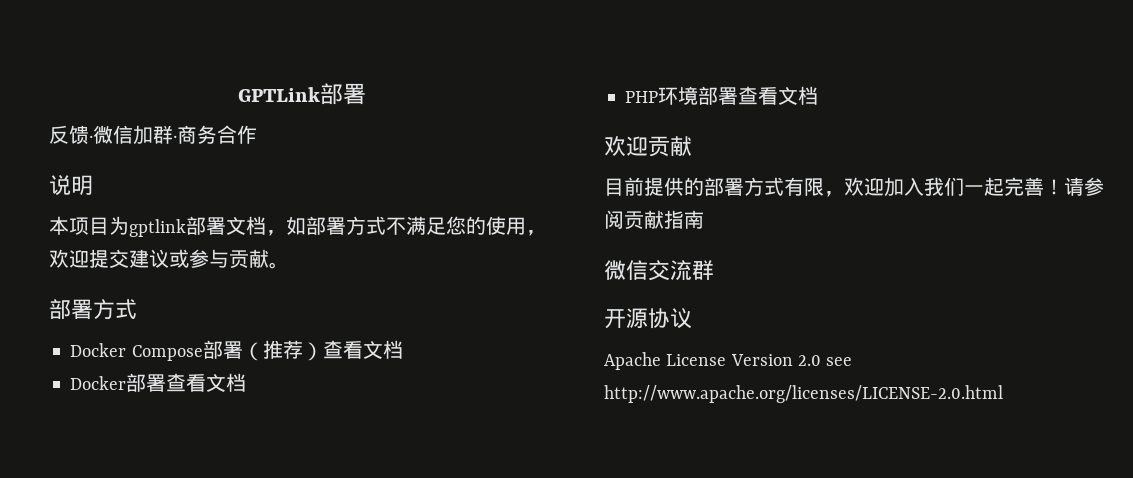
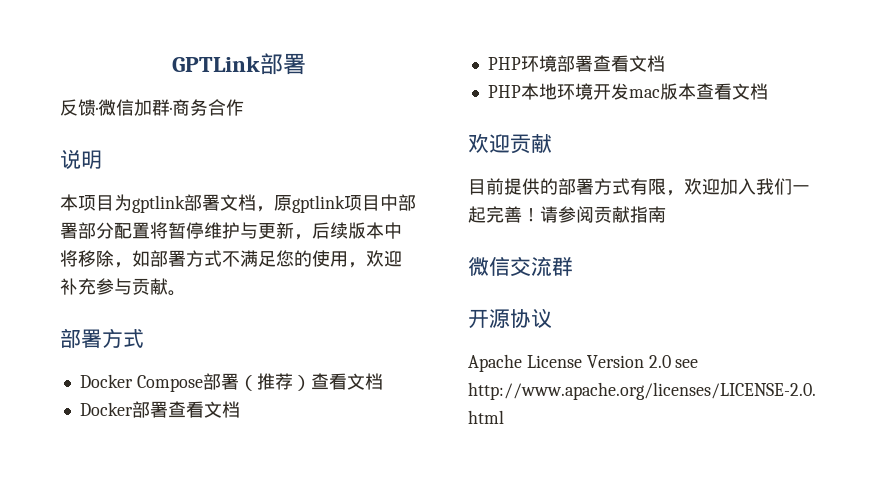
- 本项目为gptlink部署文档，如部署方式不满足您的使用，欢迎提交建议或参与贡献。
+ 本项目为gptlink部署文档，原gptlink项目中部署部分配置将暂停维护与更新，后续版本中将移除，如部署方式不满足您的使用，欢迎补充参与贡献。
+ PHP本地环境开发mac版本查看文档

